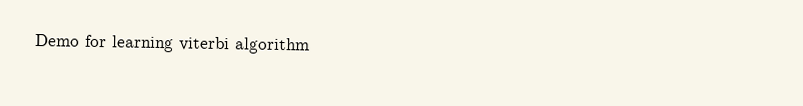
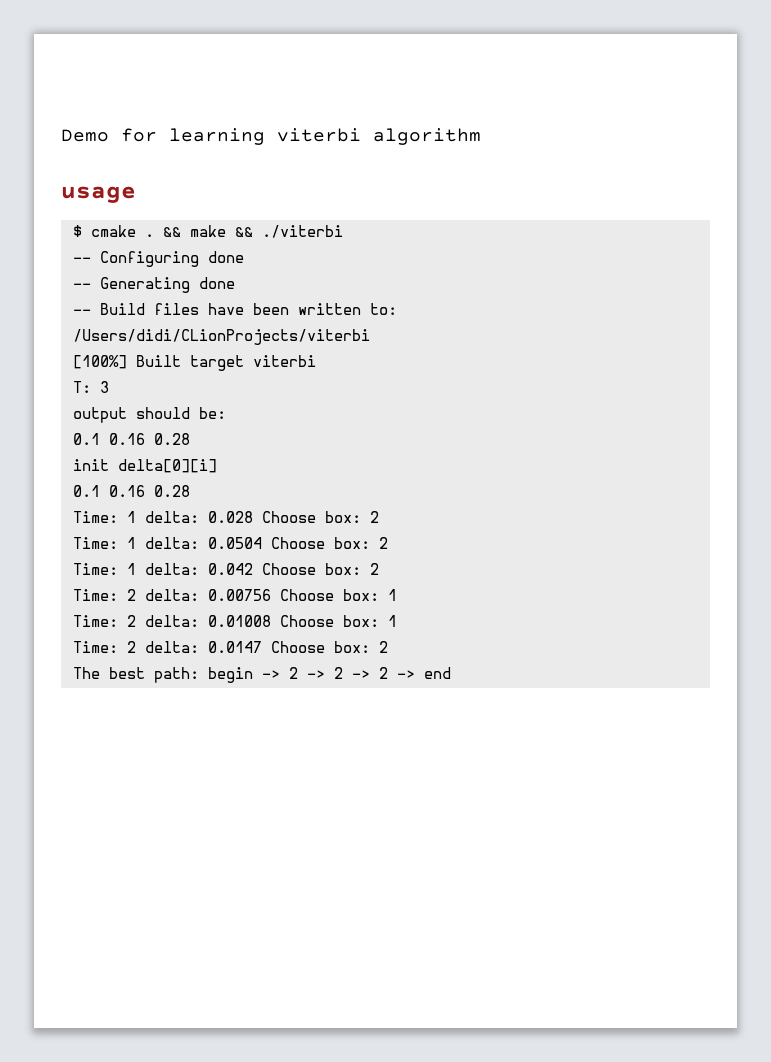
+ usage
+ $ cmake . && make && ./viterbi
+ -- Configuring done
+ -- Generating done
+ -- Build files have been written to: /Users/didi/CLionProjects/viterbi
+ [100%] Built target viterbi
+ T: 3
+ output should be:
+ 0.1 0.16 0.28
+ init delta[0][i]
+ 0.1 0.16 0.28
+ Time: 1 delta: 0.028 Choose box: 2
+ Time: 1 delta: 0.0504 Choose box: 2
+ Time: 1 delta: 0.042 Choose box: 2
+ Time: 2 delta: 0.00756 Choose box: 1
+ Time: 2 delta: 0.01008 Choose box: 1
+ Time: 2 delta: 0.0147 Choose box: 2
+ The best path: begin -> 2 -> 2 -> 2 -> end

